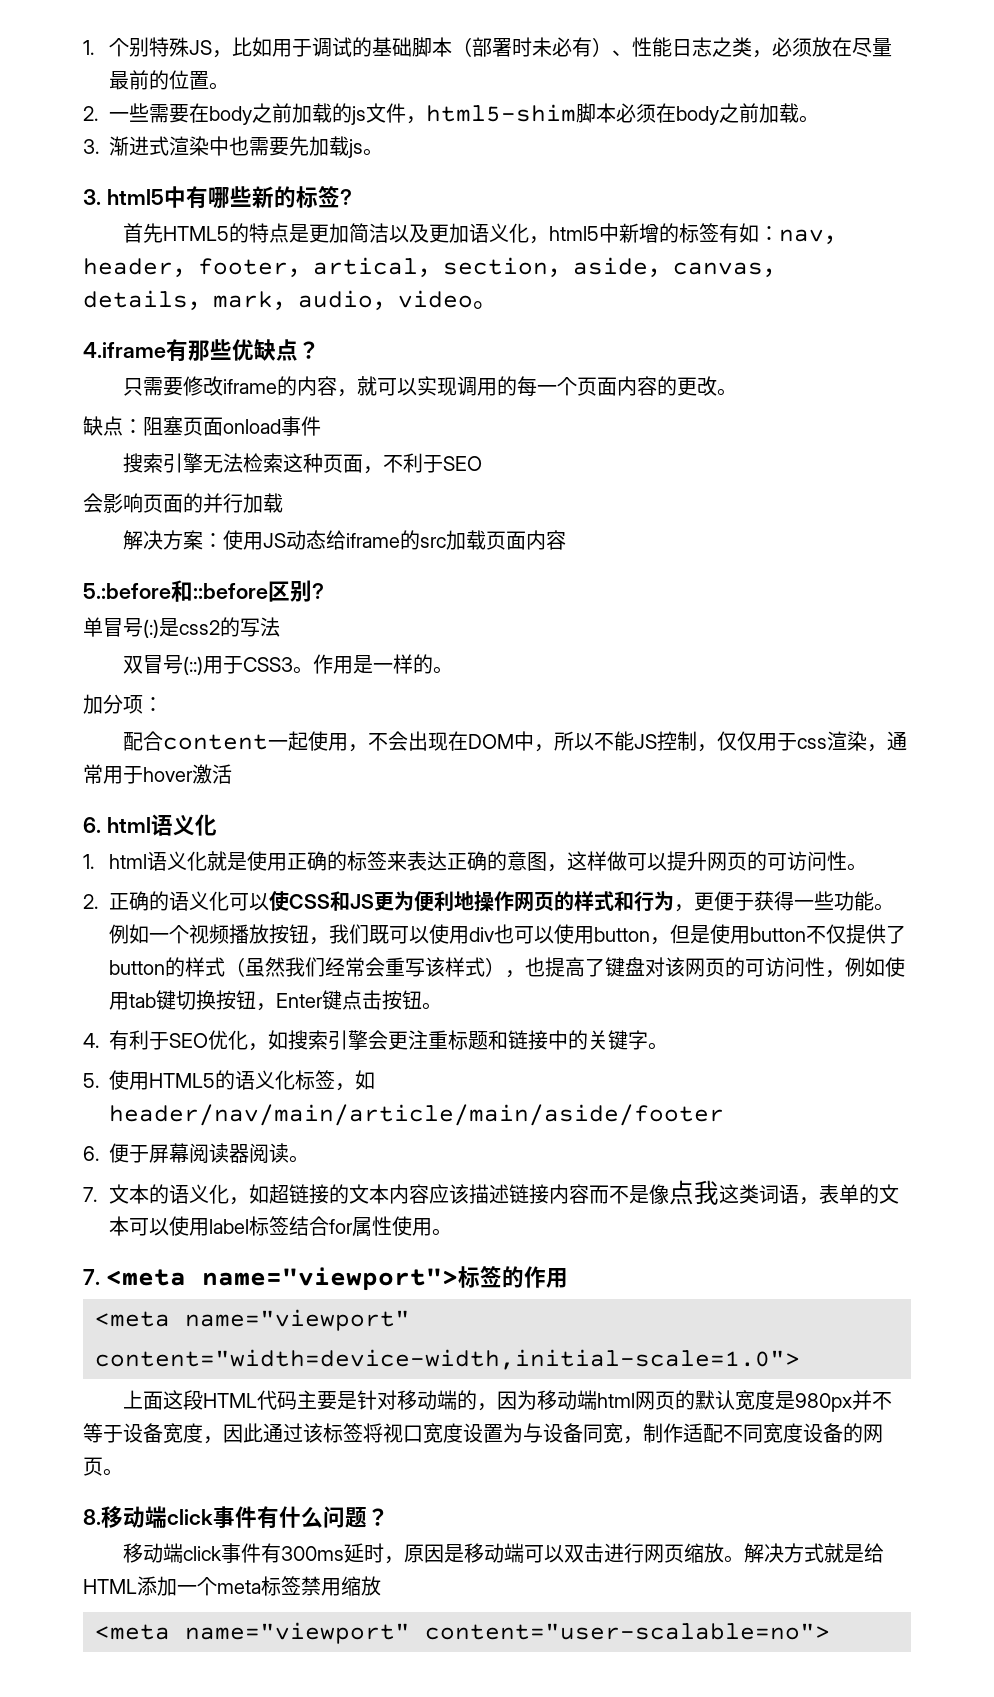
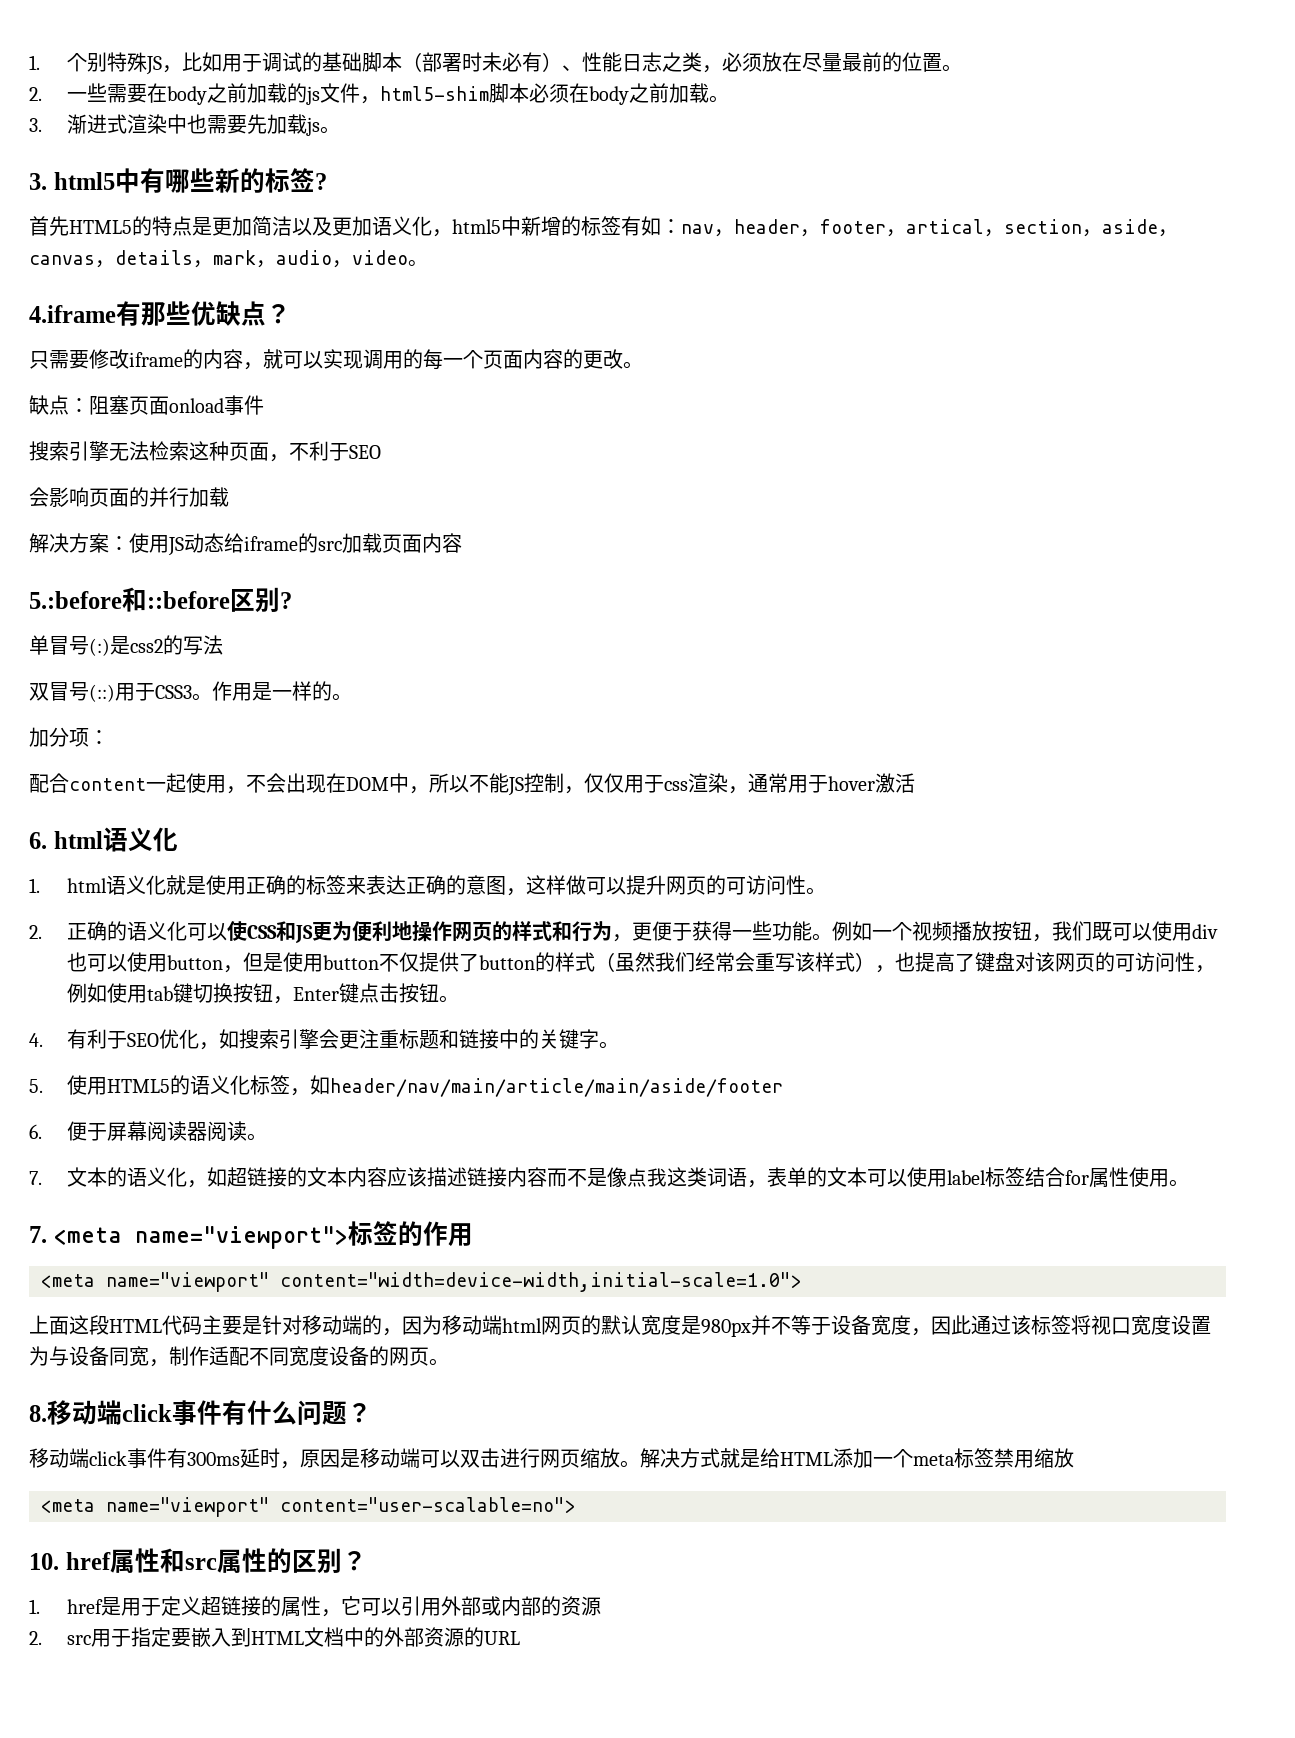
+ 10. href属性和src属性的区别？
+ 1. href是用于定义超链接的属性，它可以引用外部或内部的资源
+ 2. src用于指定要嵌入到HTML文档中的外部资源的URL

